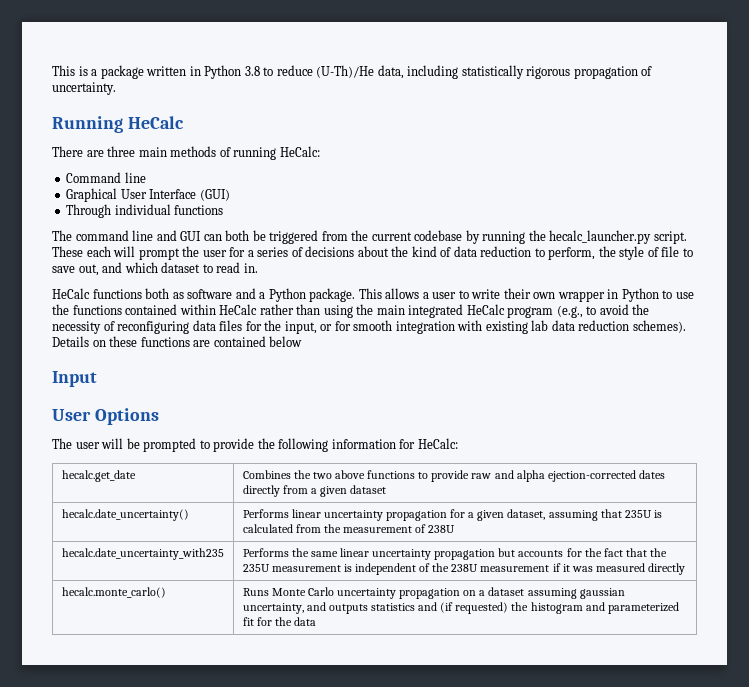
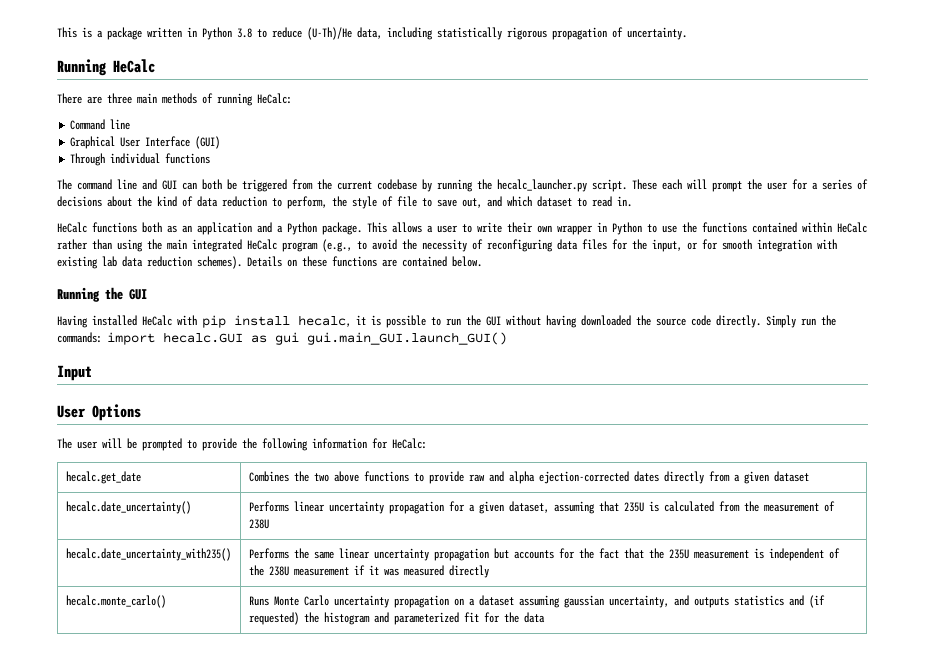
- HeCalc functions both as software and a Python package.
+ HeCalc functions both as an application and a Python package.
- Details on these functions are contained below
+ Details on these functions are contained below.
+ Running the GUI
+ Having installed HeCalc with pip install hecalc, it is possible to run the GUI without having downloaded the source code directly. Simply run the commands: import hecalc.GUI as gui gui.main_GUI.launch_GUI()
- hecalc.date_uncertainty_with235 | Performs the same linear uncertainty propagation but accounts for the fact that the 235U measurement is independent of the 238U measurement if it was measured directly
+ hecalc.date_uncertainty_with235() | Performs the same linear uncertainty propagation but accounts for the fact that the 235U measurement is independent of the 238U measurement if it was measured directly

